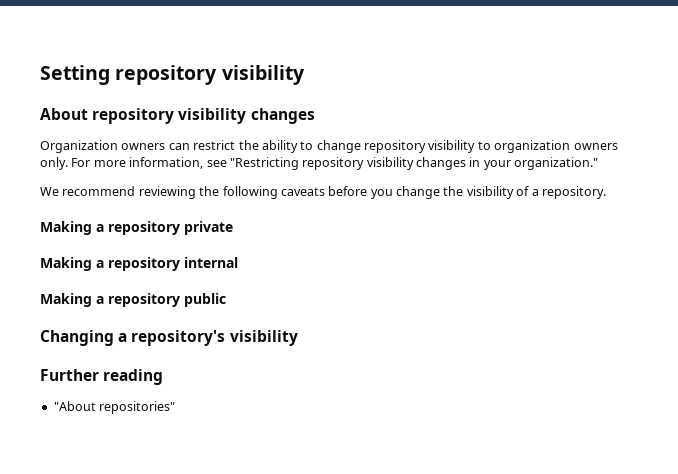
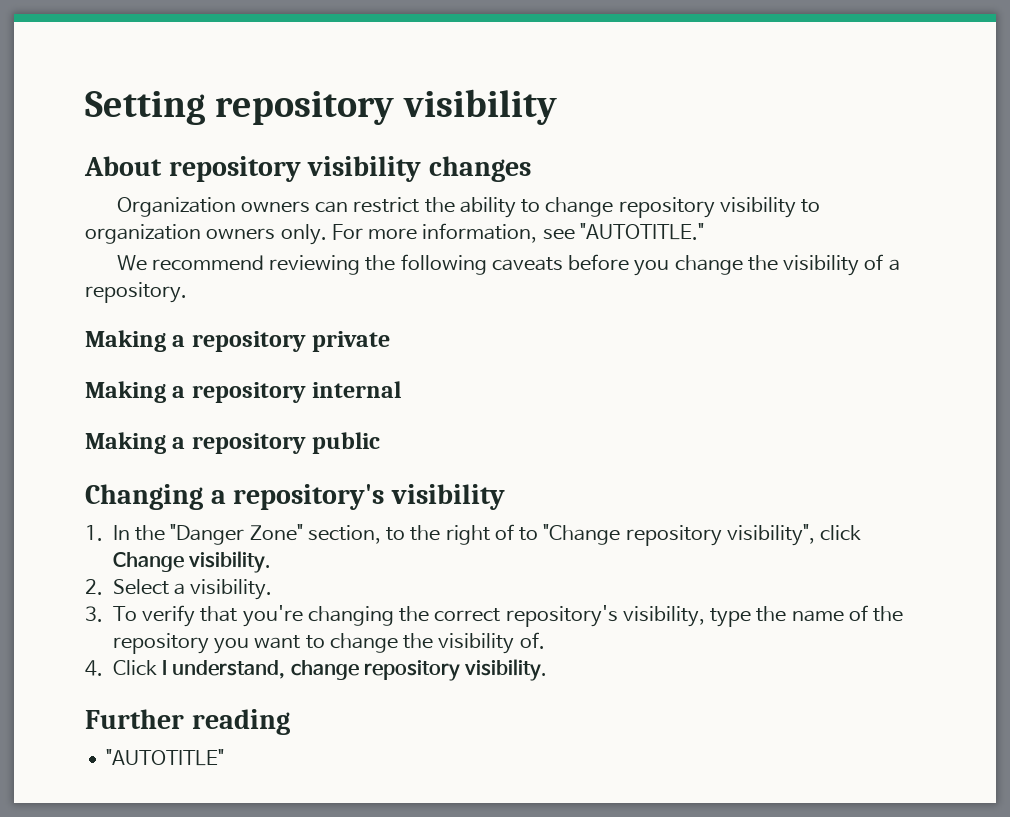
- For more information, see "Restricting repository visibility changes in your organization."
+ For more information, see "AUTOTITLE."
+ 1. In the "Danger Zone" section, to the right of to "Change repository visibility", click Change visibility.
+ 2. Select a visibility.
+ 3. To verify that you're changing the correct repository's visibility, type the name of the repository you want to change the visibility of.
+ 4. Click I understand, change repository visibility.
- "About repositories"
+ "AUTOTITLE"

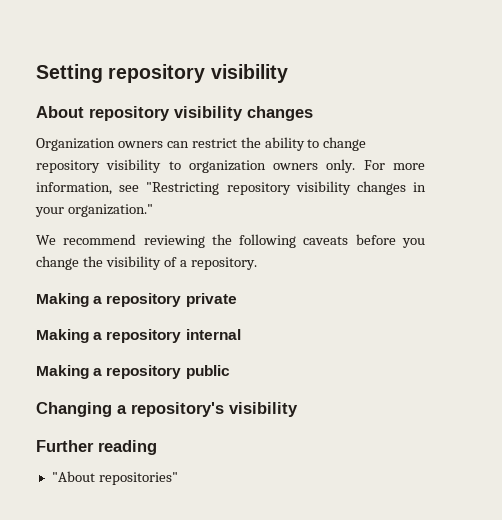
- For more information, see "AUTOTITLE."
+ For more information, see "Restricting repository visibility changes in your organization."
- 1. In the "Danger Zone" section, to the right of to "Change repository visibility", click Change visibility.
- 2. Select a visibility.
- 3. To verify that you're changing the correct repository's visibility, type the name of the repository you want to change the visibility of.
- 4. Click I understand, change repository visibility.
- "AUTOTITLE"
+ "About repositories"

